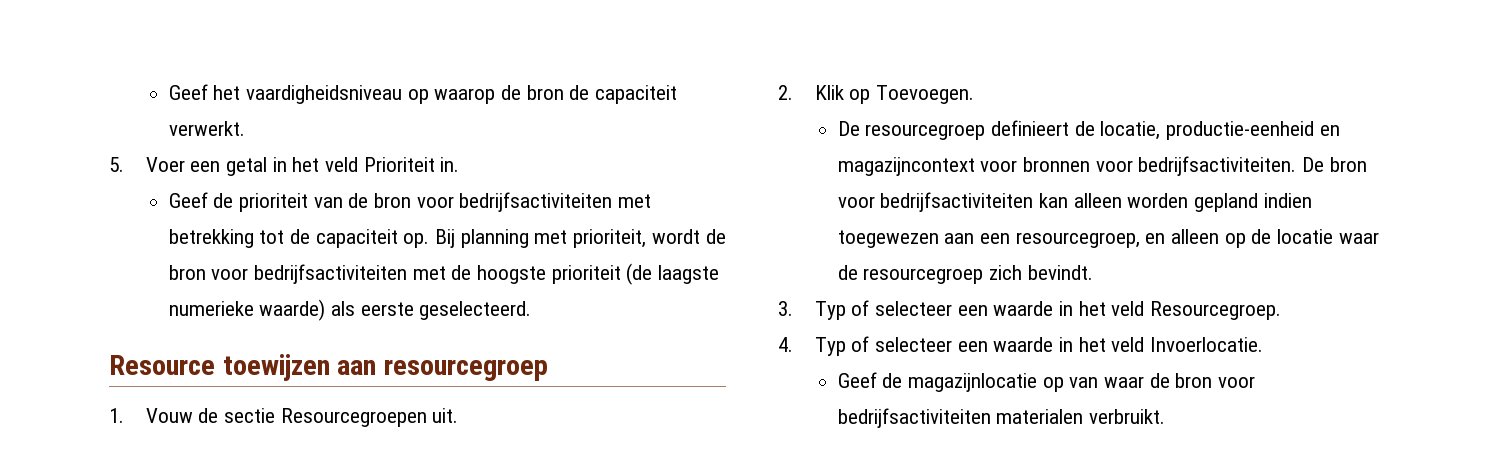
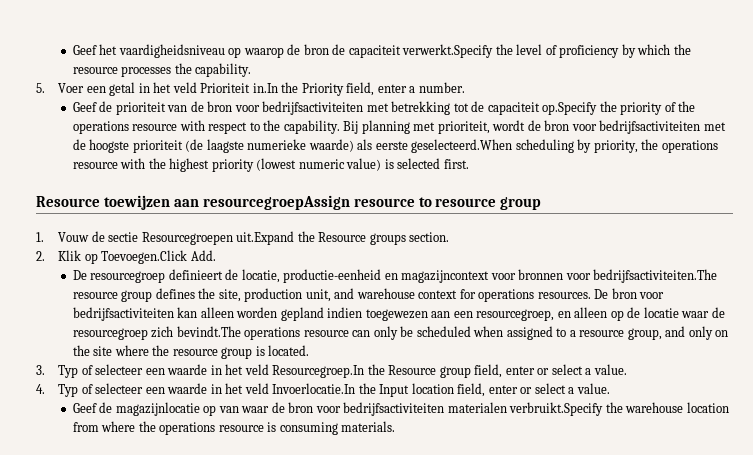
- Geef het vaardigheidsniveau op waarop de bron de capaciteit verwerkt.
+ Geef het vaardigheidsniveau op waarop de bron de capaciteit verwerkt.Specify the level of proficiency by which the resource processes the capability.
- 5. Voer een getal in het veld Prioriteit in.
+ 5. Voer een getal in het veld Prioriteit in.In the Priority field, enter a number.
- Geef de prioriteit van de bron voor bedrijfsactiviteiten met betrekking tot de capaciteit op. Bij planning met prioriteit, wordt de bron voor bedrijfsactiviteiten met de hoogste prioriteit (de laagste numerieke waarde) als eerste geselecteerd.
- Resource toewijzen aan resourcegroep
+ Geef de prioriteit van de bron voor bedrijfsactiviteiten met betrekking tot de capaciteit op.Specify the priority of the operations resource with respect to the capability. Bij planning met prioriteit, wordt de bron voor bedrijfsactiviteiten met de hoogste prioriteit (de laagste numerieke waarde) als eerste geselecteerd.When scheduling by priority, the operations resource with the highest priority (lowest numeric value) is selected first.
+ Resource toewijzen aan resourcegroepAssign resource to resource group
- 1. Vouw de sectie Resourcegroepen uit.
+ 1. Vouw de sectie Resourcegroepen uit.Expand the Resource groups section.
- 2. Klik op Toevoegen.
+ 2. Klik op Toevoegen.Click Add.
- De resourcegroep definieert de locatie, productie-eenheid en magazijncontext voor bronnen voor bedrijfsactiviteiten.
+ De resourcegroep definieert de locatie, productie-eenheid en magazijncontext voor bronnen voor bedrijfsactiviteiten.The resource group defines the site, production unit, and warehouse context for operations resources.
- De bron voor bedrijfsactiviteiten kan alleen worden gepland indien toegewezen aan een resourcegroep, en alleen op de locatie waar de resourcegroep zich bevindt.
+ De bron voor bedrijfsactiviteiten kan alleen worden gepland indien toegewezen aan een resourcegroep, en alleen op de locatie waar de resourcegroep zich bevindt.The operations resource can only be scheduled when assigned to a resource group, and only on the site where the resource group is located.
- 3. Typ of selecteer een waarde in het veld Resourcegroep.
+ 3. Typ of selecteer een waarde in het veld Resourcegroep.In the Resource group field, enter or select a value.
- 4. Typ of selecteer een waarde in het veld Invoerlocatie.
+ 4. Typ of selecteer een waarde in het veld Invoerlocatie.In the Input location field, enter or select a value.
- Geef de magazijnlocatie op van waar de bron voor bedrijfsactiviteiten materialen verbruikt.
+ Geef de magazijnlocatie op van waar de bron voor bedrijfsactiviteiten materialen verbruikt.Specify the warehouse location from where the operations resource is consuming materials.

